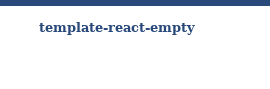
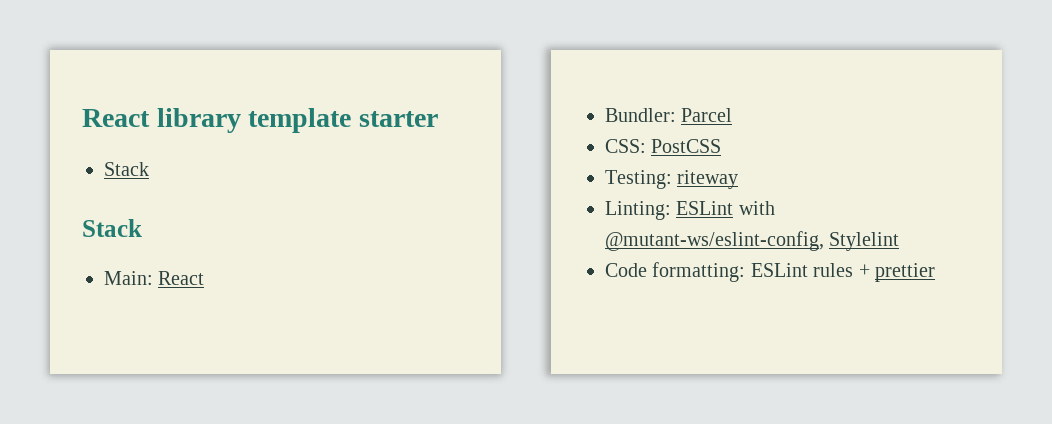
- template-react-empty
+ React library template starter
+ Stack
+ Stack
+ Main: React
+ Bundler: Parcel
+ CSS: PostCSS
+ Testing: riteway
+ Linting: ESLint with @mutant-ws/eslint-config, Stylelint
+ Code formatting: ESLint rules + prettier

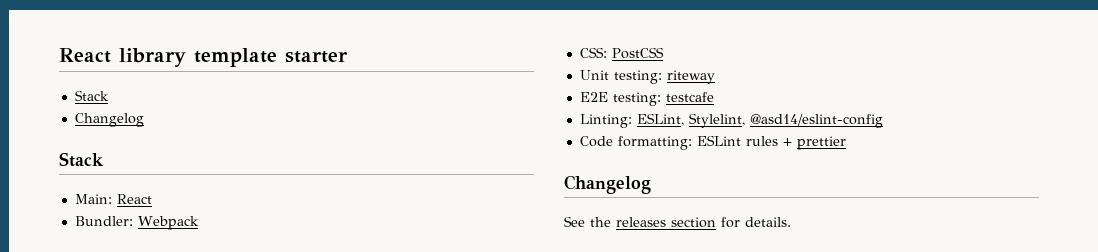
  React library template starter
  Stack
+ Changelog
- Bundler: Parcel
+ Bundler: Webpack
- Testing: riteway
+ Unit testing: riteway
- Linting: ESLint with @mutant-ws/eslint-config, Stylelint
+ E2E testing: testcafe
+ Linting: ESLint, Stylelint, @asd14/eslint-config
  Code formatting: ESLint rules + prettier
+ Changelog
+ See the releases section for details.

